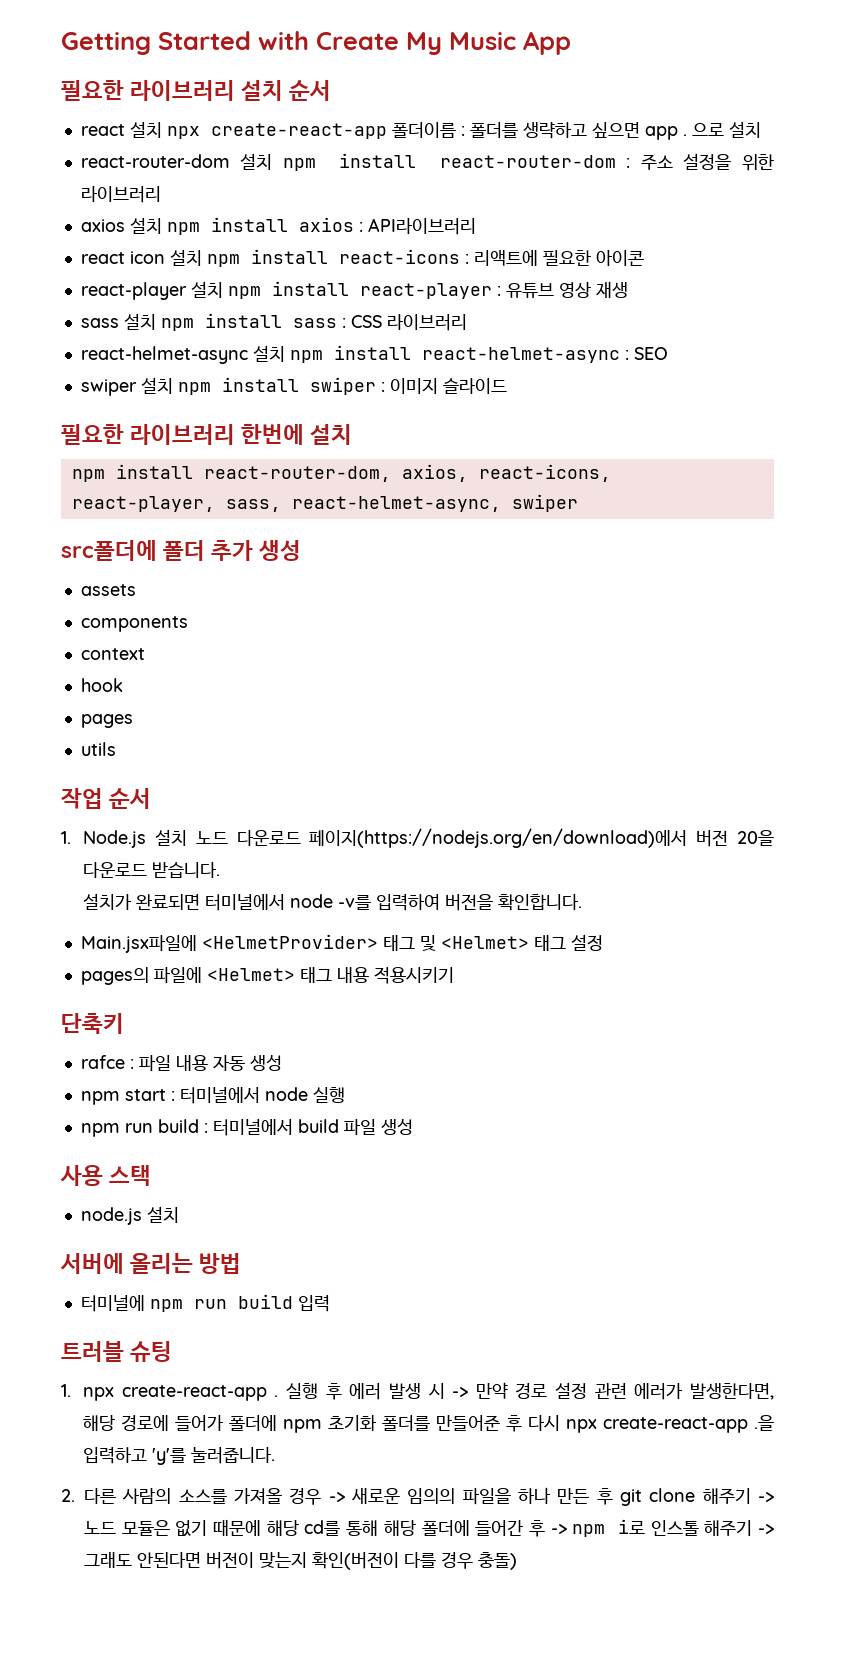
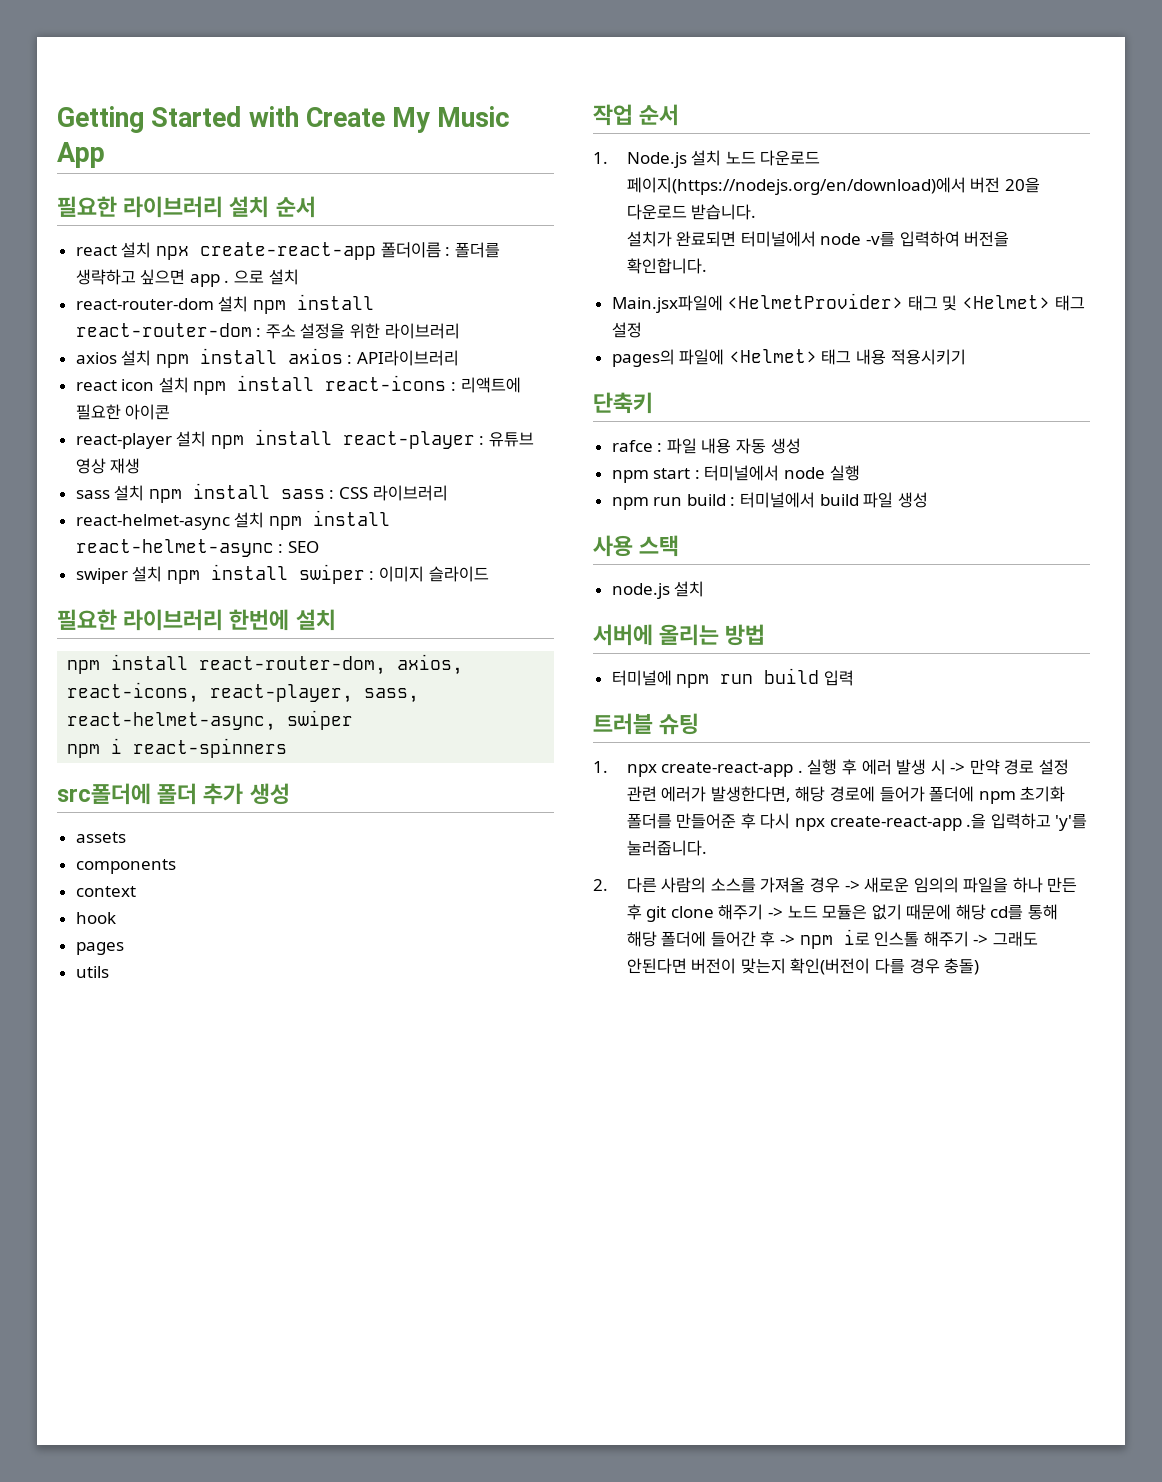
+ npm i react-spinners

